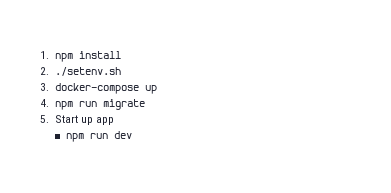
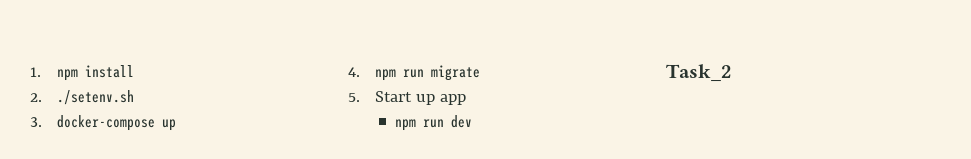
+ Task_2

